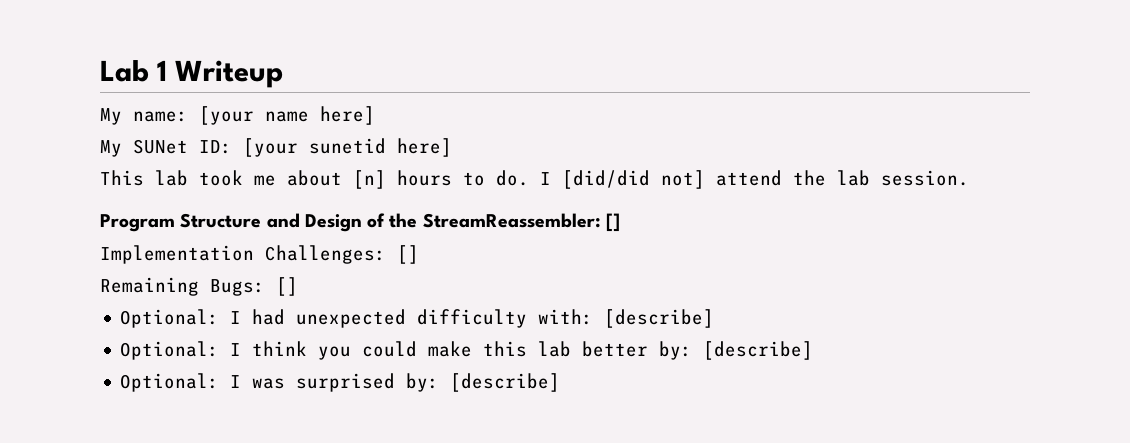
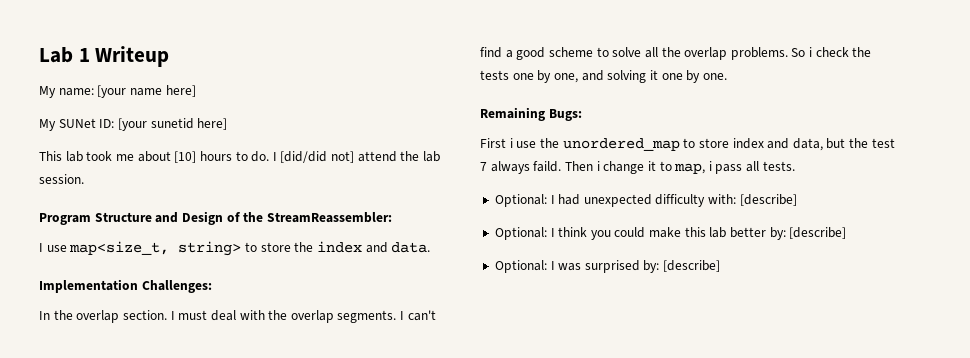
- This lab took me about [n] hours to do.
+ This lab took me about [10] hours to do.
- Program Structure and Design of the StreamReassembler: []
- Implementation Challenges: []
- Remaining Bugs: []
+ Program Structure and Design of the StreamReassembler:
+ I use map<size_t, string> to store the index and data.
+ Implementation Challenges:
+ In the overlap section. I must deal with the overlap segments. I can't find a good scheme to solve all the overlap problems. So i check the tests one by one, and solving it one by one.
+ Remaining Bugs:
+ First i use the unordered_map to store index and data, but the test 7 always faild. Then i change it to map, i pass all tests.

